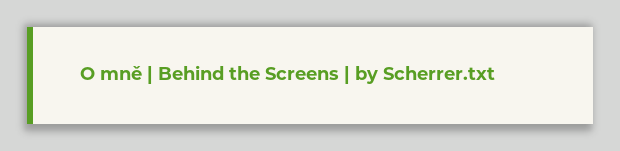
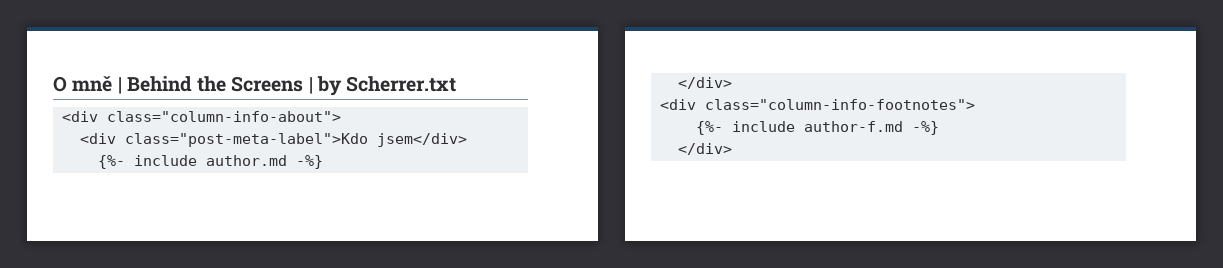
+ <div class="column-info-about">
+ <div class="post-meta-label">Kdo jsem</div>
+ {%- include author.md -%}
+ </div>
+ <div class="column-info-footnotes">
+ {%- include author-f.md -%}
+ </div>

